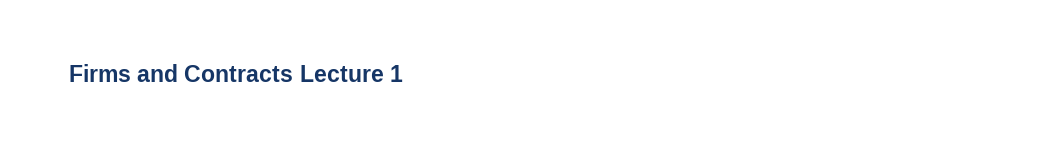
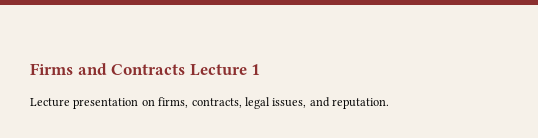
+ Lecture presentation on firms, contracts, legal issues, and reputation.

